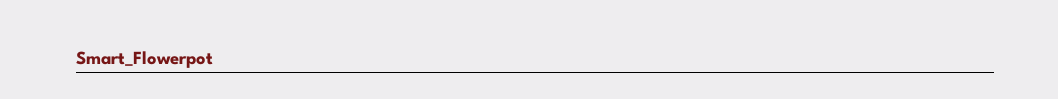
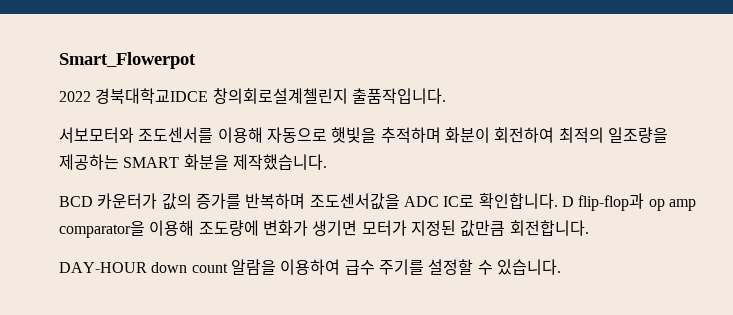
+ 2022 경북대학교IDCE 창의회로설계첼린지 출품작입니다.
+ 서보모터와 조도센서를 이용해 자동으로 햇빛을 추적하며 화분이 회전하여 최적의 일조량을 제공하는 SMART 화분을 제작했습니다.
+ BCD 카운터가 값의 증가를 반복하며 조도센서값을 ADC IC로 확인합니다. D flip-flop과 op amp comparator을 이용해 조도량에 변화가 생기면 모터가 지정된 값만큼 회전합니다.
+ DAY-HOUR down count 알람을 이용하여 급수 주기를 설정할 수 있습니다.

